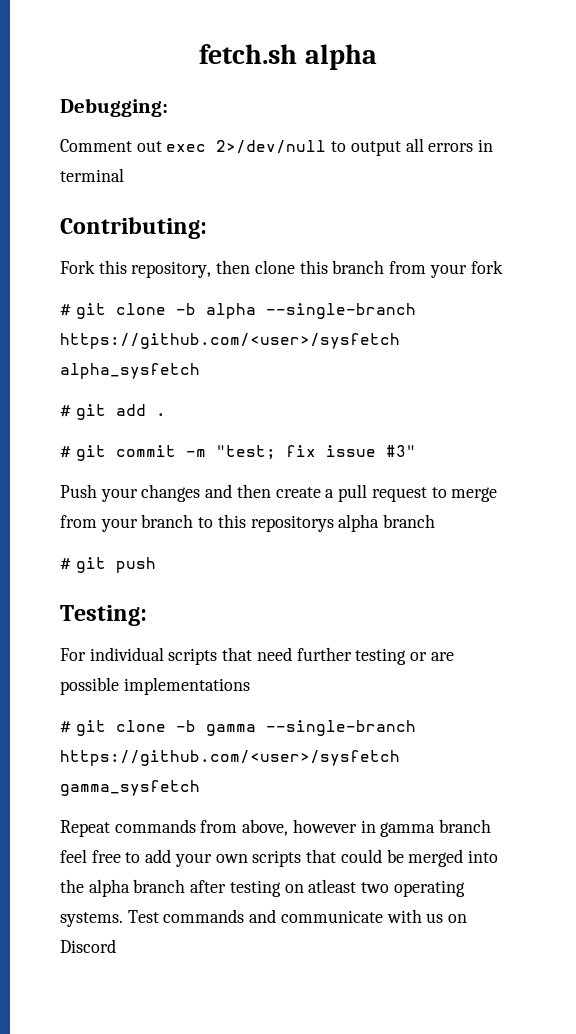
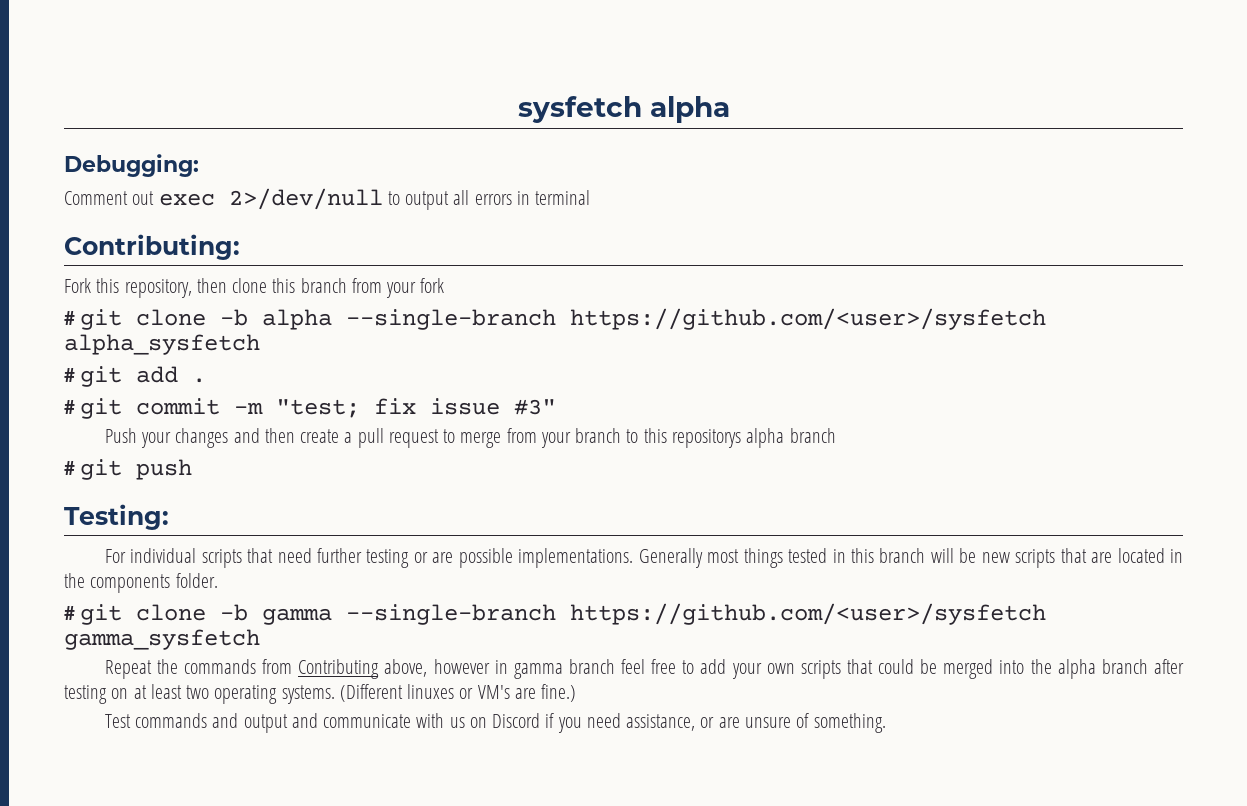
- fetch.sh alpha
+ sysfetch alpha
- For individual scripts that need further testing or are possible implementations
+ For individual scripts that need further testing or are possible implementations. Generally most things tested in this branch will be new scripts that are located in the components folder.
- Repeat commands from above, however in gamma branch feel free to add your own scripts that could be merged into the alpha branch after testing on atleast two operating systems. Test commands and communicate with us on Discord
+ Repeat the commands from Contributing above, however in gamma branch feel free to add your own scripts that could be merged into the alpha branch after testing on at least two operating systems. (Different linuxes or VM's are fine.)
+ Test commands and output and communicate with us on Discord if you need assistance, or are unsure of something.

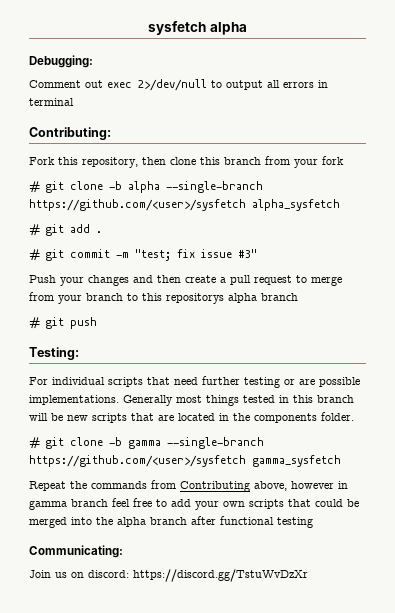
- Repeat the commands from Contributing above, however in gamma branch feel free to add your own scripts that could be merged into the alpha branch after testing on at least two operating systems. (Different linuxes or VM's are fine.)
- Test commands and output and communicate with us on Discord if you need assistance, or are unsure of something.
+ Repeat the commands from Contributing above, however in gamma branch feel free to add your own scripts that could be merged into the alpha branch after functional testing
+ Communicating:
+ Join us on discord: https://discord.gg/TstuWvDzXr

